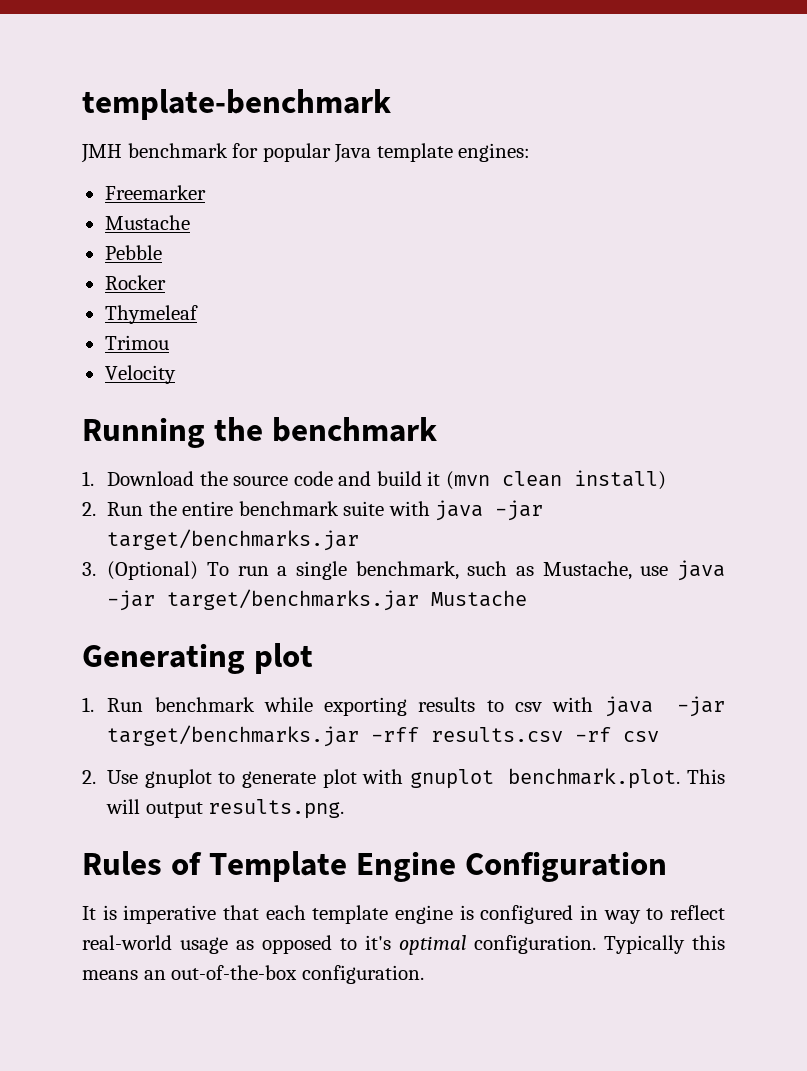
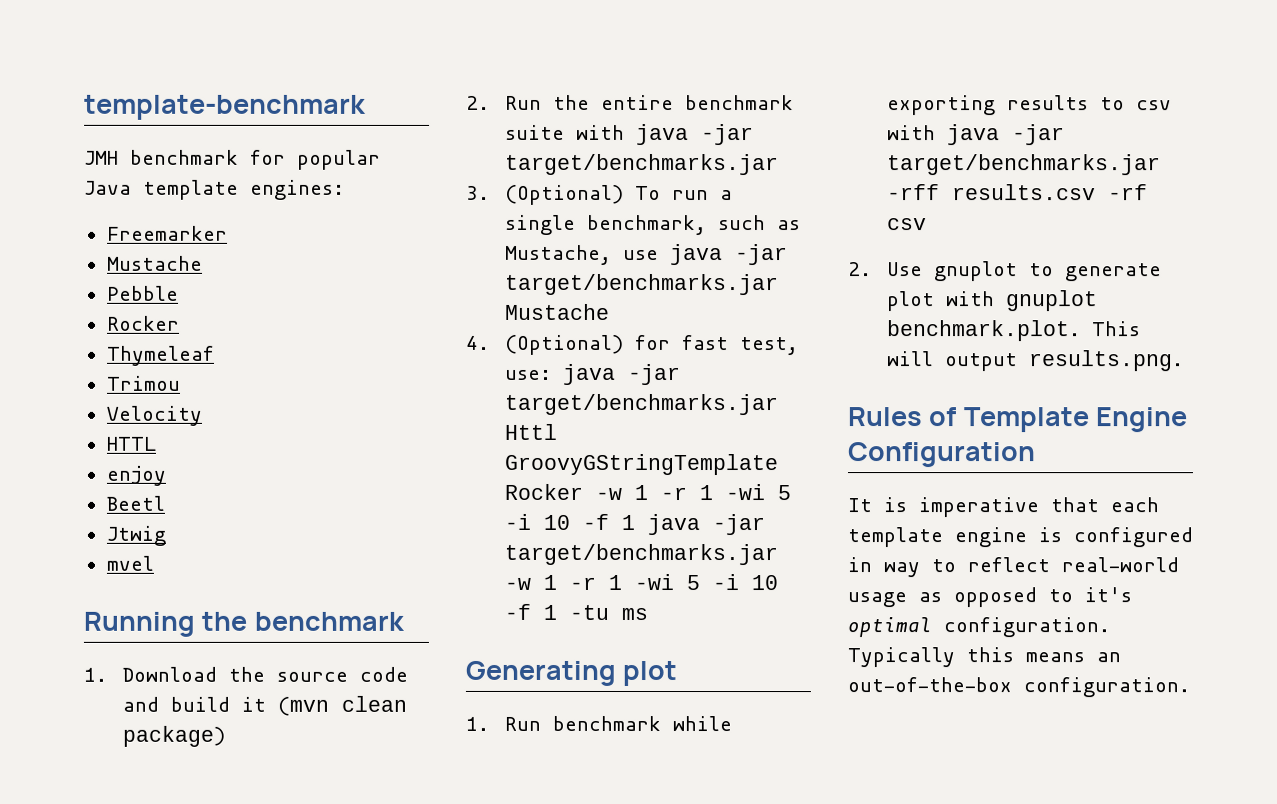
+ HTTL
+ enjoy
+ Beetl
+ Jtwig
+ mvel
- 1. Download the source code and build it (mvn clean install)
+ 1. Download the source code and build it (mvn clean package)
+ 4. (Optional) for fast test, use: java -jar target/benchmarks.jar Httl GroovyGStringTemplate Rocker -w 1 -r 1 -wi 5 -i 10 -f 1 java -jar target/benchmarks.jar -w 1 -r 1 -wi 5 -i 10 -f 1 -tu ms

